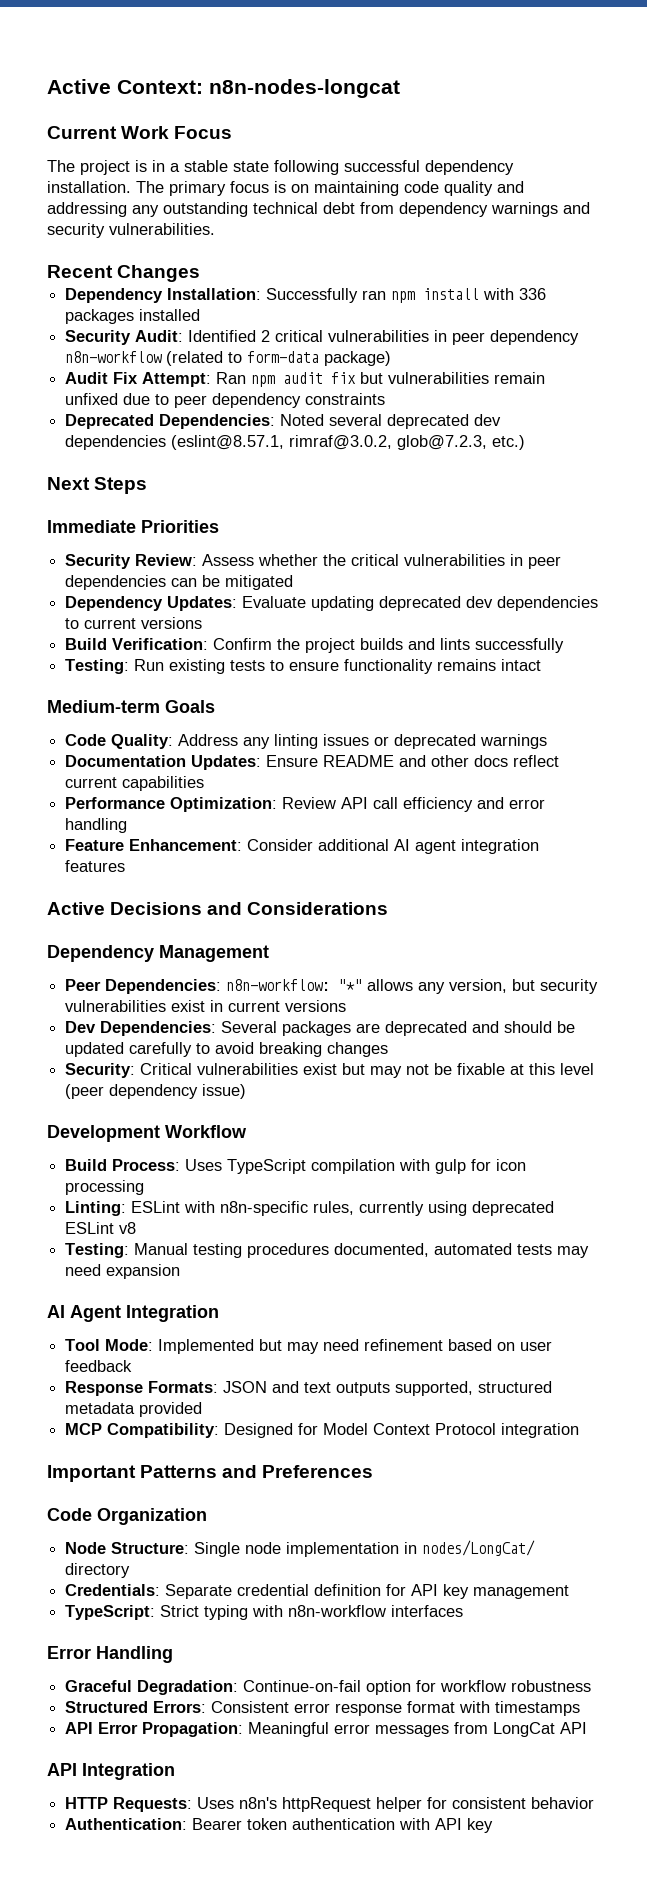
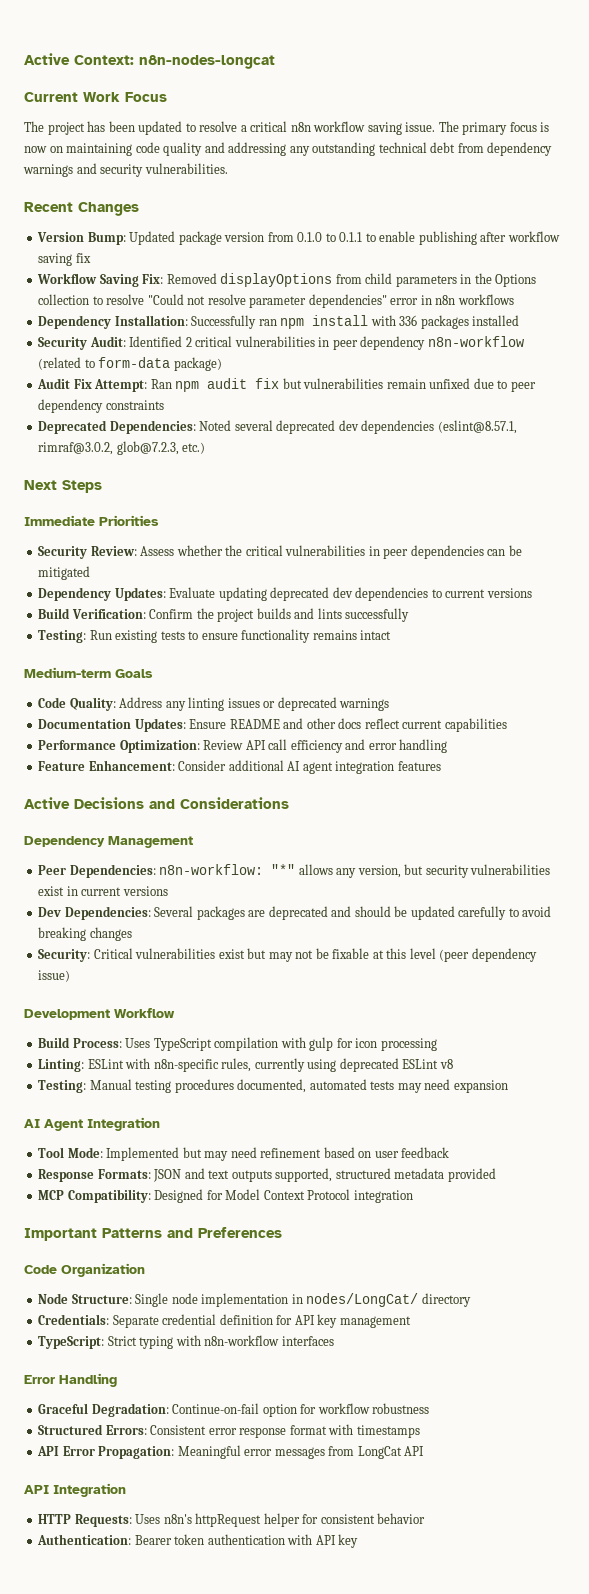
- The project is in a stable state following successful dependency installation.
+ The project has been updated to resolve a critical n8n workflow saving issue.
- The primary focus is on maintaining code quality and addressing any outstanding technical debt from dependency warnings and security vulnerabilities.
+ The primary focus is now on maintaining code quality and addressing any outstanding technical debt from dependency warnings and security vulnerabilities.
+ Version Bump: Updated package version from 0.1.0 to 0.1.1 to enable publishing after workflow saving fix
+ Workflow Saving Fix: Removed displayOptions from child parameters in the Options collection to resolve "Could not resolve parameter dependencies" error in n8n workflows

